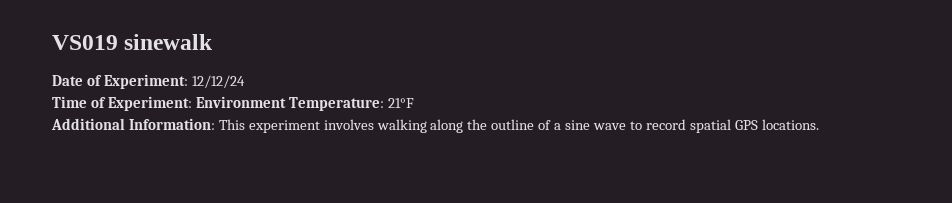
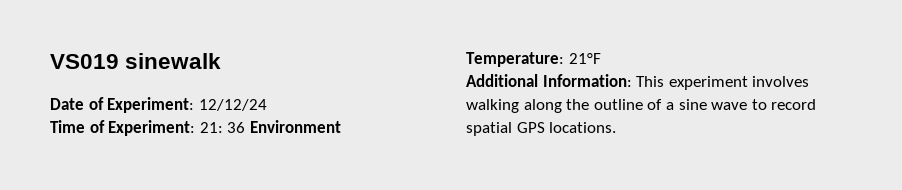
- Time of Experiment: Environment Temperature: 21°F
+ Time of Experiment: 21: 36 Environment Temperature: 21°F

